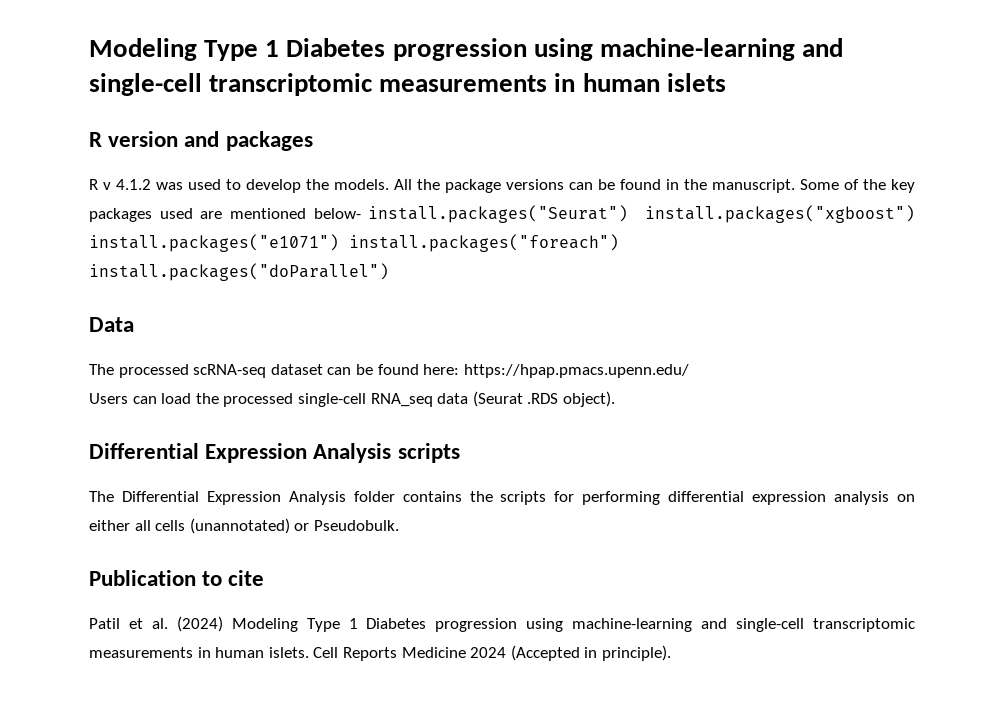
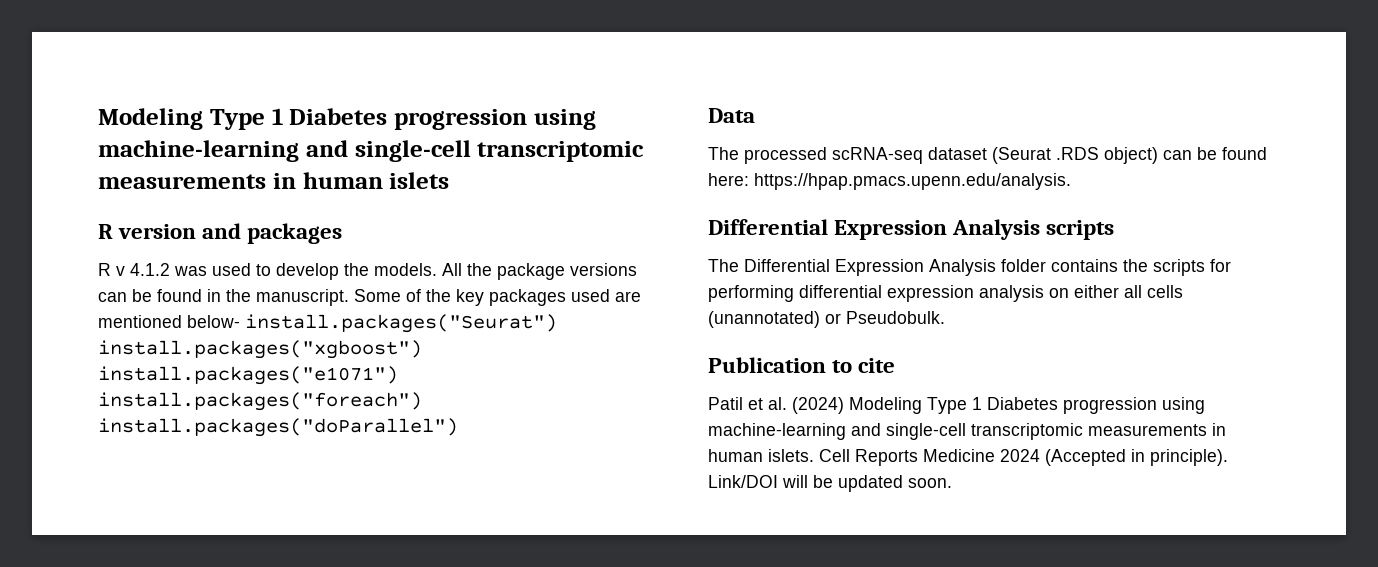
- The processed scRNA-seq dataset can be found here: https://hpap.pmacs.upenn.edu/
- Users can load the processed single-cell RNA_seq data (Seurat .RDS object).
+ The processed scRNA-seq dataset (Seurat .RDS object) can be found here: https://hpap.pmacs.upenn.edu/analysis.
+ Link/DOI will be updated soon.

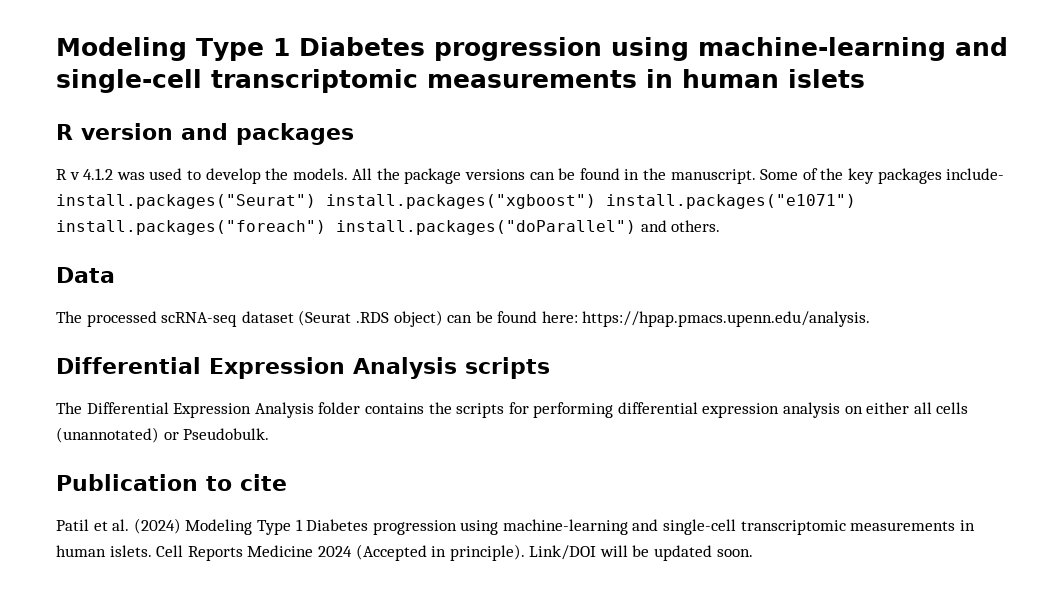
- Some of the key packages used are mentioned below- install.packages("Seurat") install.packages("xgboost") install.packages("e1071") install.packages("foreach") install.packages("doParallel")
+ Some of the key packages include- install.packages("Seurat") install.packages("xgboost") install.packages("e1071") install.packages("foreach") install.packages("doParallel") and others.

